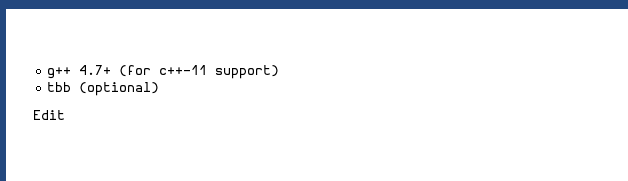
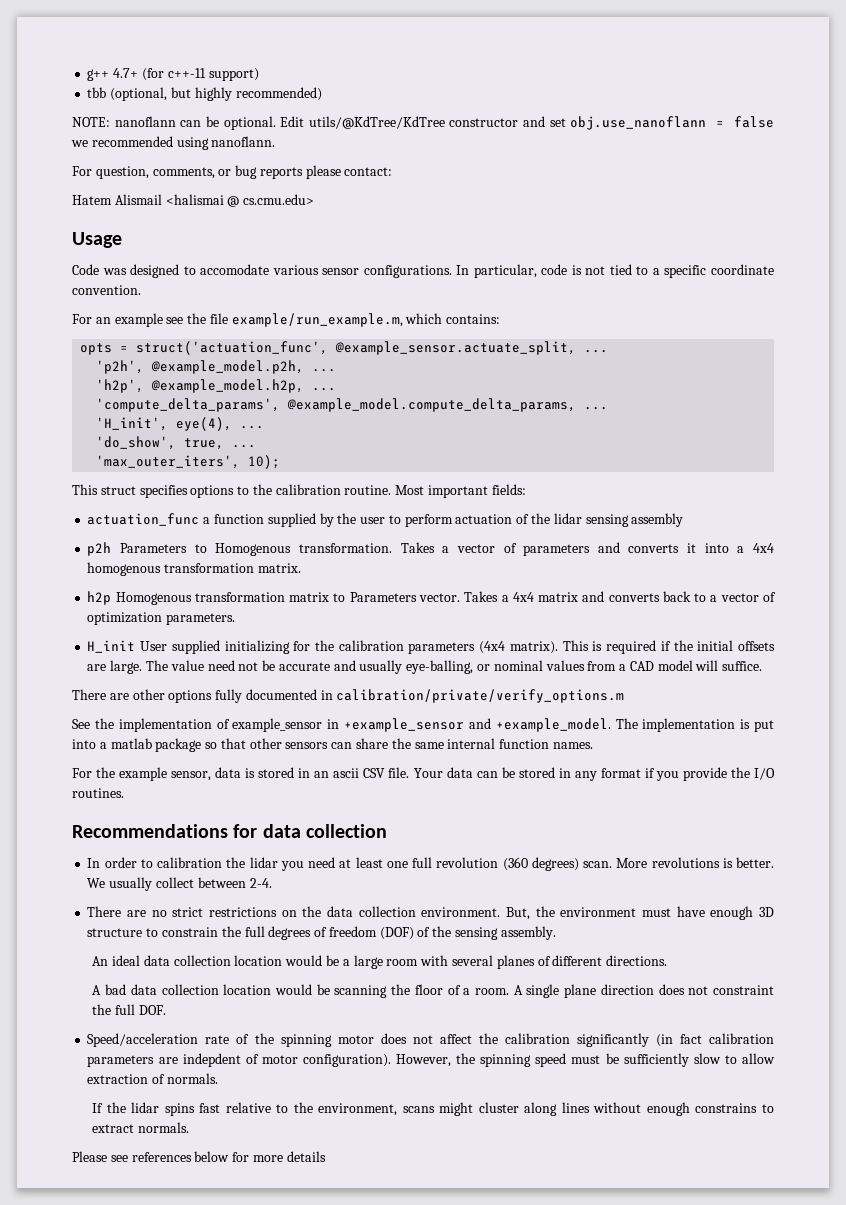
- tbb (optional)
- Edit
+ tbb (optional, but highly recommended)
+ NOTE: nanoflann can be optional. Edit utils/@KdTree/KdTree constructor and set obj.use_nanoflann = false we recommended using nanoflann.
+ For question, comments, or bug reports please contact:
+ Hatem Alismail <halismai @ cs.cmu.edu>
+ Usage
+ Code was designed to accomodate various sensor configurations. In particular, code is not tied to a specific coordinate convention.
+ For an example see the file example/run_example.m, which contains:
+ opts = struct('actuation_func', @example_sensor.actuate_split, ...
+ 'p2h', @example_model.p2h, ...
+ 'h2p', @example_model.h2p, ...
+ 'compute_delta_params', @example_model.compute_delta_params, ...
+ 'H_init', eye(4), ...
+ 'do_show', true, ...
+ 'max_outer_iters', 10);
+ This struct specifies options to the calibration routine. Most important fields:
+ actuation_func a function supplied by the user to perform actuation of the lidar sensing assembly
+ p2h Parameters to Homogenous transformation. Takes a vector of parameters and converts it into a 4x4 homogenous transformation matrix.
+ h2p Homogenous transformation matrix to Parameters vector. Takes a 4x4 matrix and converts back to a vector of optimization parameters.
+ H_init User supplied initializing for the calibration parameters (4x4 matrix). This is required if the initial offsets are large. The value need not be accurate and usually eye-balling, or nominal values from a CAD model will suffice.
+ There are other options fully documented in calibration/private/verify_options.m
+ See the implementation of example_sensor in +example_sensor and +example_model. The implementation is put into a matlab package so that other sensors can share the same internal function names.
+ For the example sensor, data is stored in an ascii CSV file. Your data can be stored in any format if you provide the I/O routines.
+ Recommendations for data collection
+ In order to calibration the lidar you need at least one full revolution (360 degrees) scan. More revolutions is better. We usually collect between 2-4.
+ There are no strict restrictions on the data collection environment. But, the environment must have enough 3D structure to constrain the full degrees of freedom (DOF) of the sensing assembly.
+ An ideal data collection location would be a large room with several planes of different directions.
+ A bad data collection location would be scanning the floor of a room. A single plane direction does not constraint the full DOF.
+ Speed/acceleration rate of the spinning motor does not affect the calibration significantly (in fact calibration parameters are indepdent of motor configuration). However, the spinning speed must be sufficiently slow to allow extraction of normals.
+ If the lidar spins fast relative to the environment, scans might cluster along lines without enough constrains to extract normals.
+ Please see references below for more details

